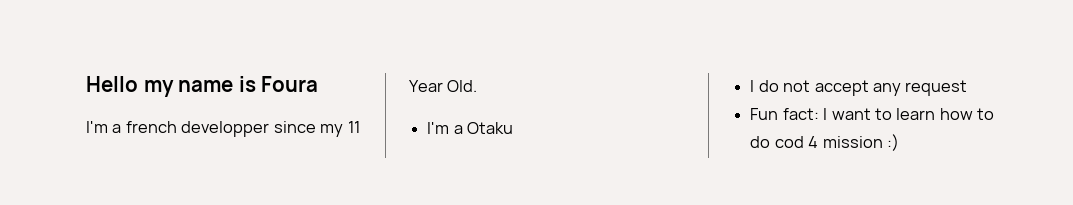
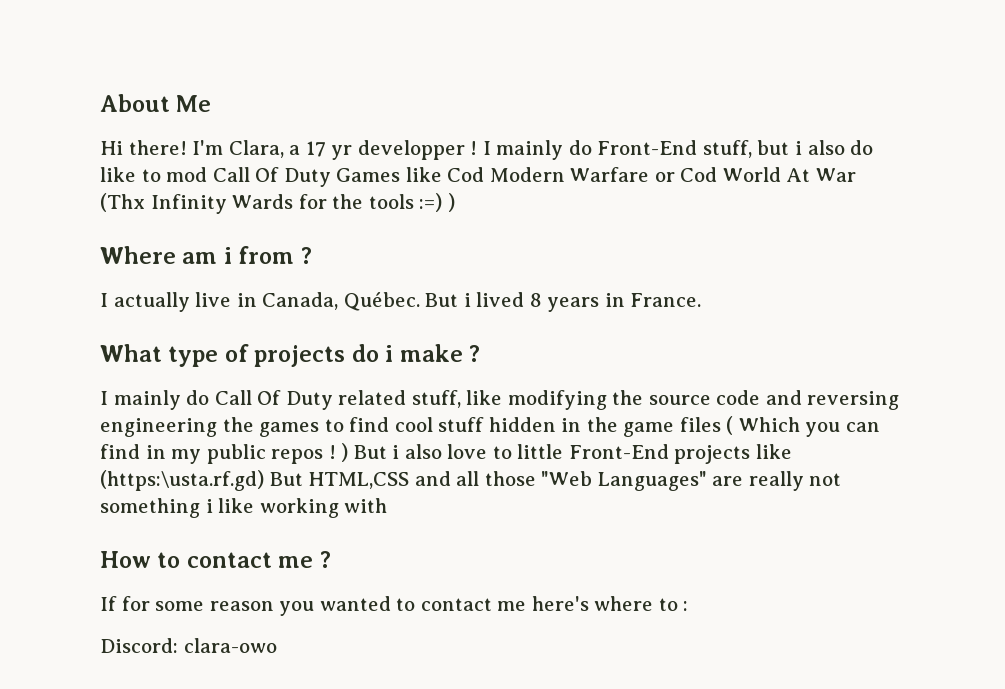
- Hello my name is Foura
- I'm a french developper since my 11 Year Old.
- I'm a Otaku
- I do not accept any request
- Fun fact: I want to learn how to do cod 4 mission :)
+ About Me
+ Hi there! I'm Clara, a 17 yr developper ! I mainly do Front-End stuff, but i also do like to mod Call Of Duty Games like Cod Modern Warfare or Cod World At War (Thx Infinity Wards for the tools :=) )
+ Where am i from ?
+ I actually live in Canada, Québec. But i lived 8 years in France.
+ What type of projects do i make ?
+ I mainly do Call Of Duty related stuff, like modifying the source code and reversing engineering the games to find cool stuff hidden in the game files ( Which you can find in my public repos ! ) But i also love to little Front-End projects like (https:\usta.rf.gd) But HTML,CSS and all those "Web Languages" are really not something i like working with
+ How to contact me ?
+ If for some reason you wanted to contact me here's where to :
+ Discord: clara-owo

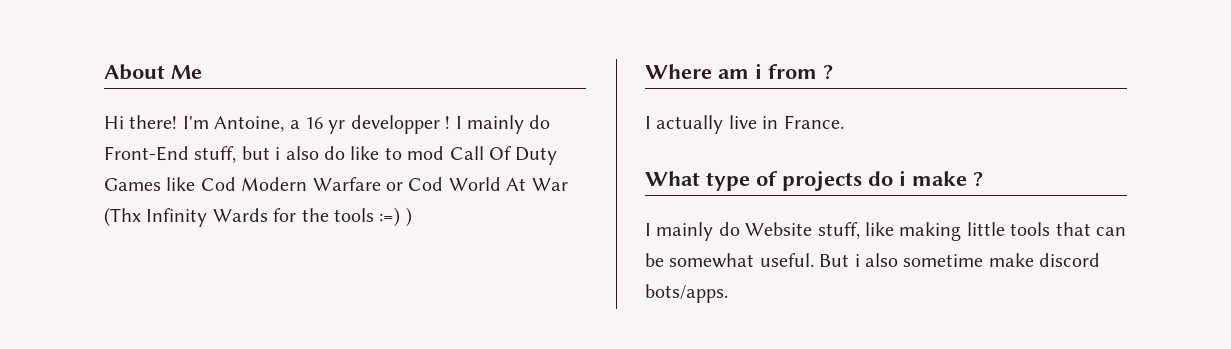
- I'm Clara, a 17 yr developper !
+ I'm Antoine, a 16 yr developper !
- I actually live in Canada, Québec. But i lived 8 years in France.
+ I actually live in France.
- I mainly do Call Of Duty related stuff, like modifying the source code and reversing engineering the games to find cool stuff hidden in the game files ( Which you can find in my public repos ! ) But i also love to little Front-End projects like (https:\usta.rf.gd) But HTML,CSS and all those "Web Languages" are really not something i like working with
- How to contact me ?
- If for some reason you wanted to contact me here's where to :
- Discord: clara-owo
+ I mainly do Website stuff, like making little tools that can be somewhat useful. But i also sometime make discord bots/apps.

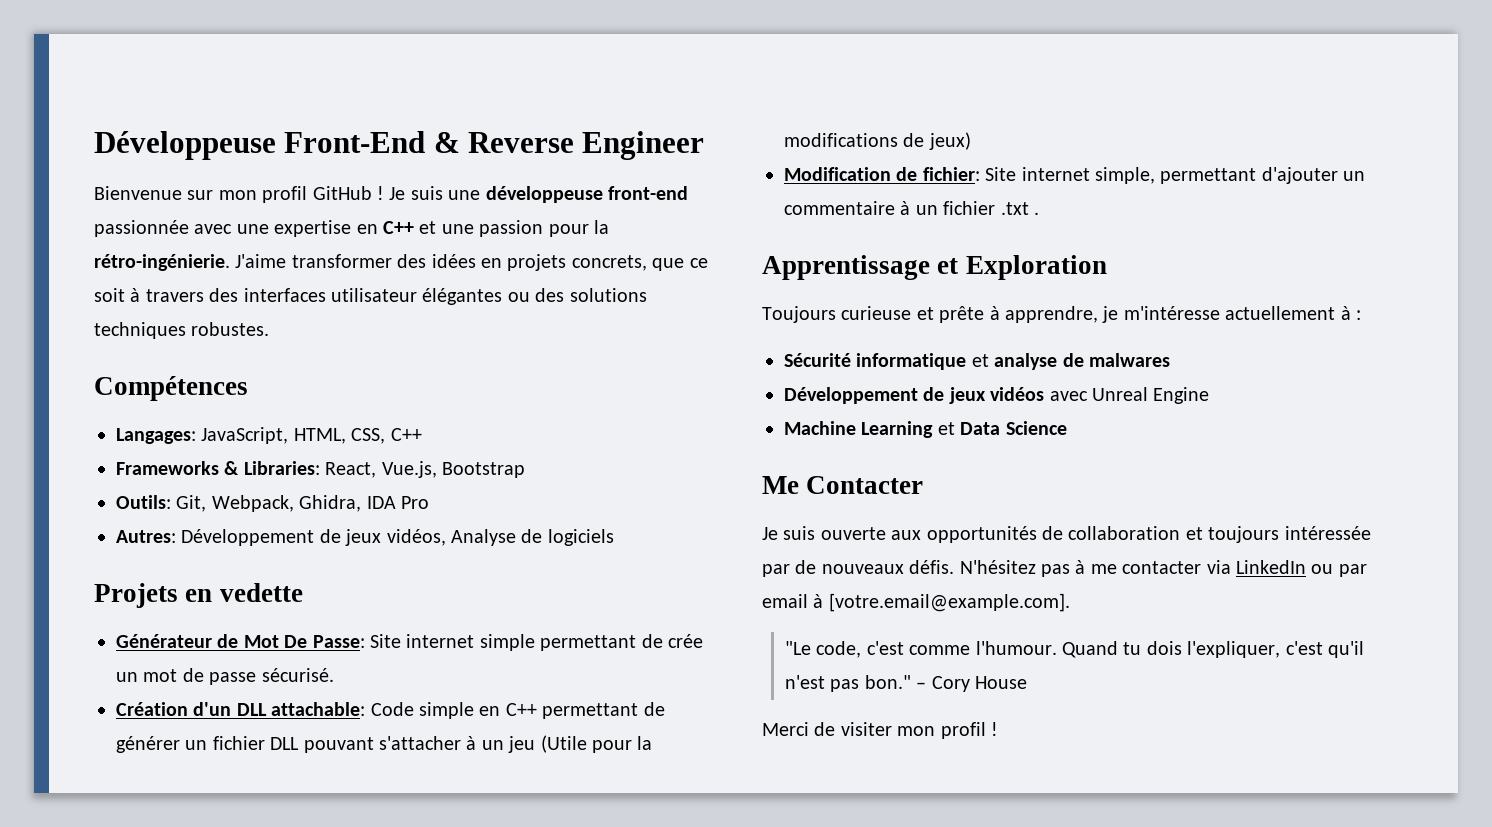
- About Me
- Hi there! I'm Antoine, a 16 yr developper ! I mainly do Front-End stuff, but i also do like to mod Call Of Duty Games like Cod Modern Warfare or Cod World At War (Thx Infinity Wards for the tools :=) )
- Where am i from ?
- I actually live in France.
- What type of projects do i make ?
- I mainly do Website stuff, like making little tools that can be somewhat useful. But i also sometime make discord bots/apps.
+ Développeuse Front-End & Reverse Engineer
+ Bienvenue sur mon profil GitHub ! Je suis une développeuse front-end passionnée avec une expertise en C++ et une passion pour la rétro-ingénierie. J'aime transformer des idées en projets concrets, que ce soit à travers des interfaces utilisateur élégantes ou des solutions techniques robustes.
+ Compétences
+ Langages: JavaScript, HTML, CSS, C++
+ Frameworks & Libraries: React, Vue.js, Bootstrap
+ Outils: Git, Webpack, Ghidra, IDA Pro
+ Autres: Développement de jeux vidéos, Analyse de logiciels
+ Projets en vedette
+ Générateur de Mot De Passe: Site internet simple permettant de crée un mot de passe sécurisé.
+ Création d'un DLL attachable: Code simple en C++ permettant de générer un fichier DLL pouvant s'attacher à un jeu (Utile pour la modifications de jeux)
+ Modification de fichier: Site internet simple, permettant d'ajouter un commentaire à un fichier .txt .
+ Apprentissage et Exploration
+ Toujours curieuse et prête à apprendre, je m'intéresse actuellement à :
+ Sécurité informatique et analyse de malwares
+ Développement de jeux vidéos avec Unreal Engine
+ Machine Learning et Data Science
+ Me Contacter
+ Je suis ouverte aux opportunités de collaboration et toujours intéressée par de nouveaux défis. N'hésitez pas à me contacter via LinkedIn ou par email à [votre.email@example.com].
+ "Le code, c'est comme l'humour. Quand tu dois l'expliquer, c'est qu'il n'est pas bon." – Cory House
+ Merci de visiter mon profil !

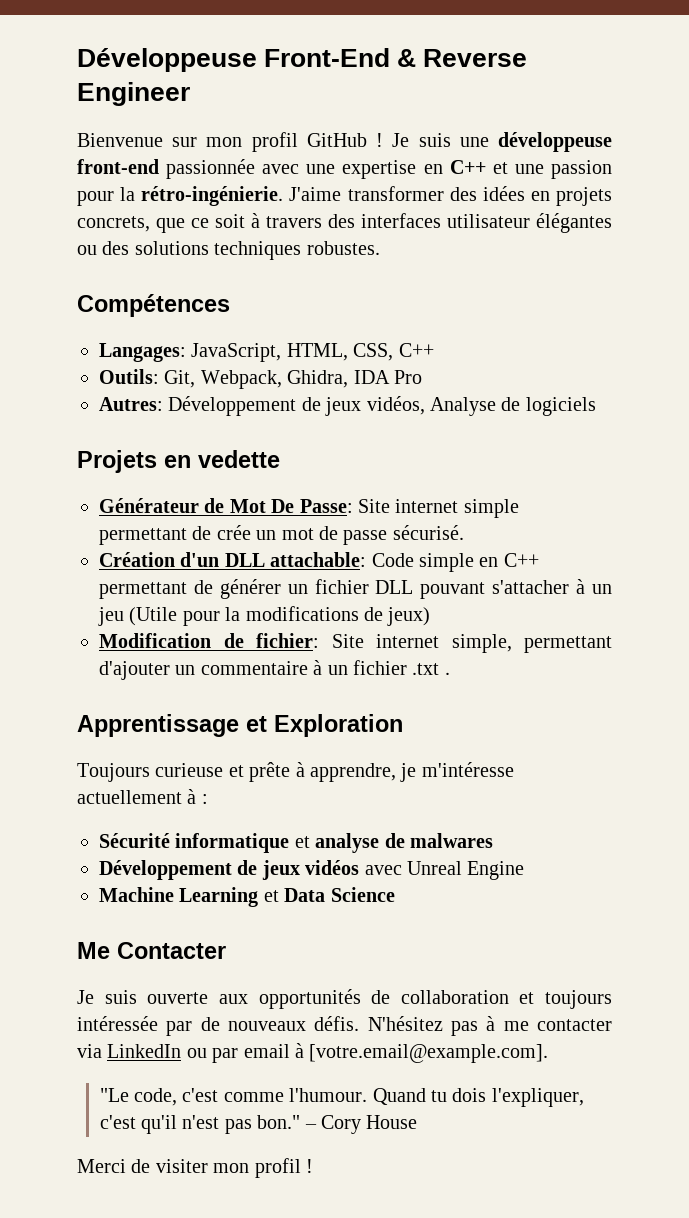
- Frameworks & Libraries: React, Vue.js, Bootstrap

